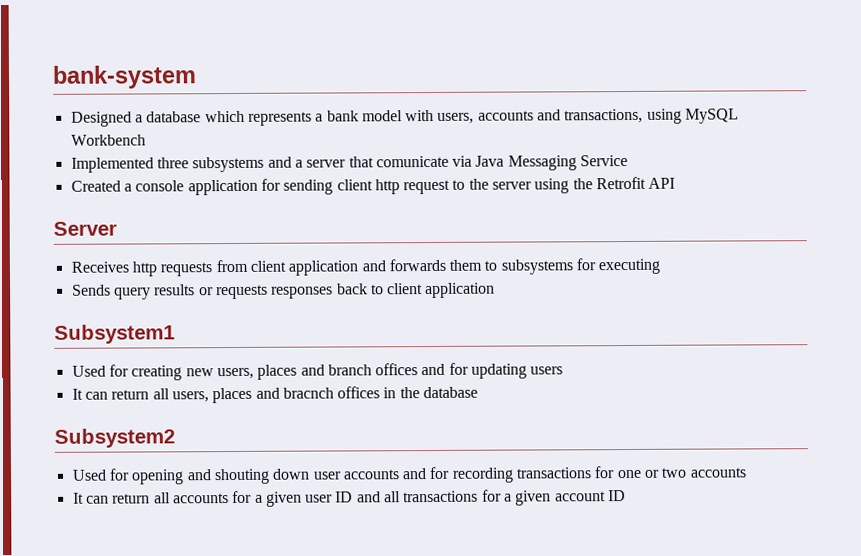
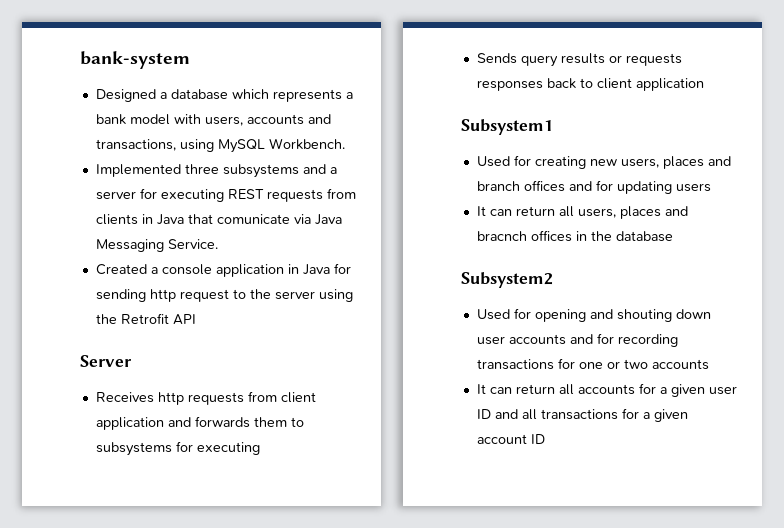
- Designed a database which represents a bank model with users, accounts and transactions, using MySQL Workbench
+ Designed a database which represents a bank model with users, accounts and transactions, using MySQL Workbench.
- Implemented three subsystems and a server that comunicate via Java Messaging Service
+ Implemented three subsystems and a server for executing REST requests from clients in Java that comunicate via Java Messaging Service.
- Created a console application for sending client http request to the server using the Retrofit API
+ Created a console application in Java for sending http request to the server using the Retrofit API

